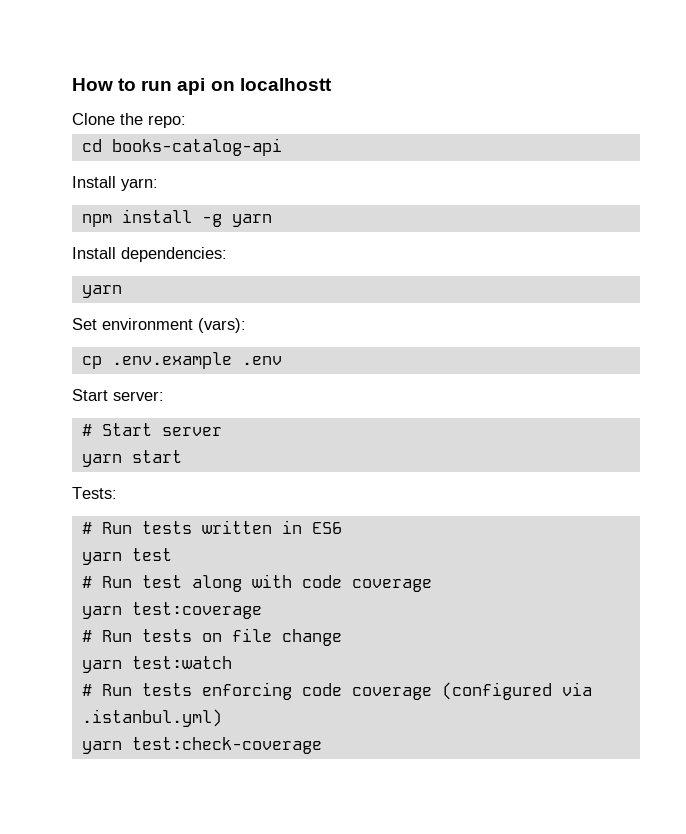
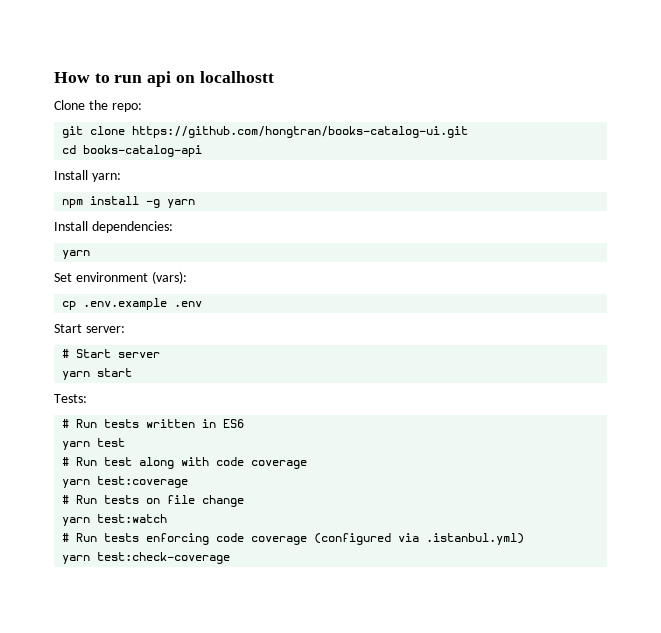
+ git clone https://github.com/hongtran/books-catalog-ui.git

